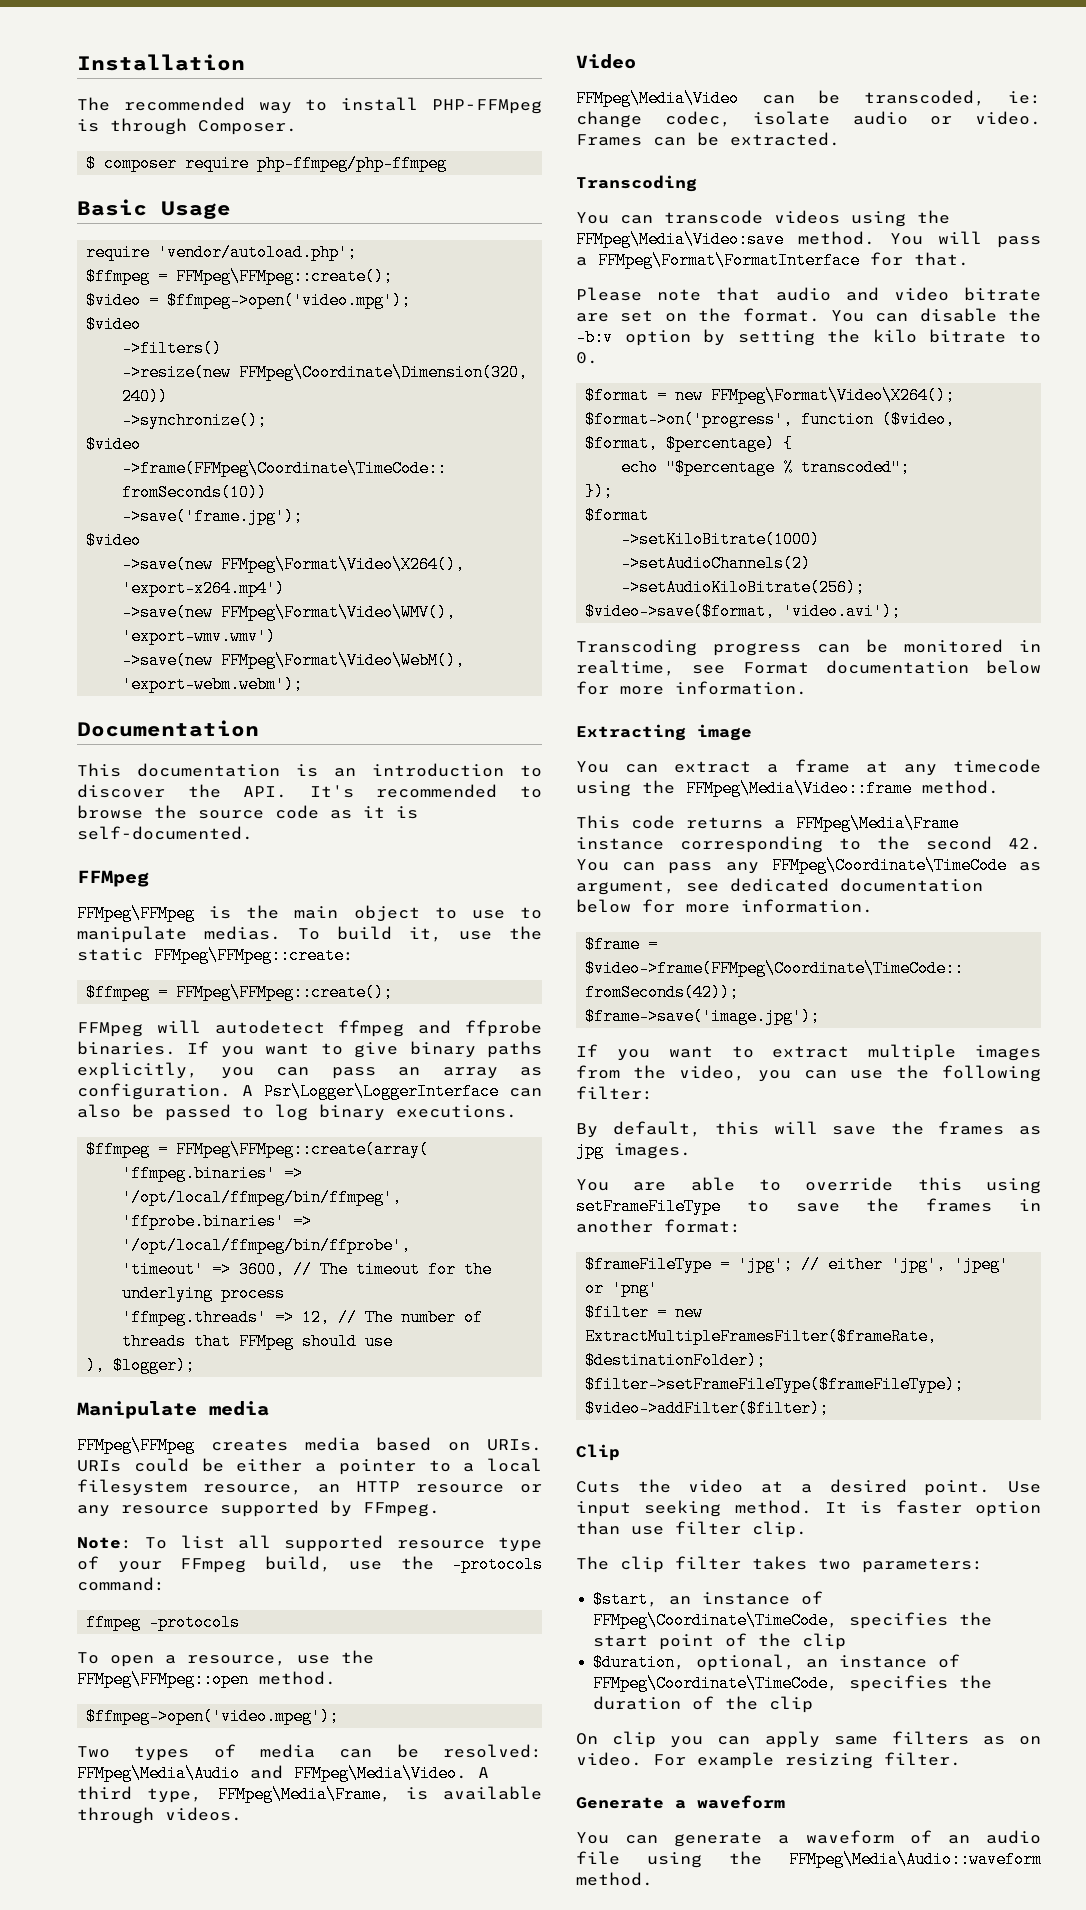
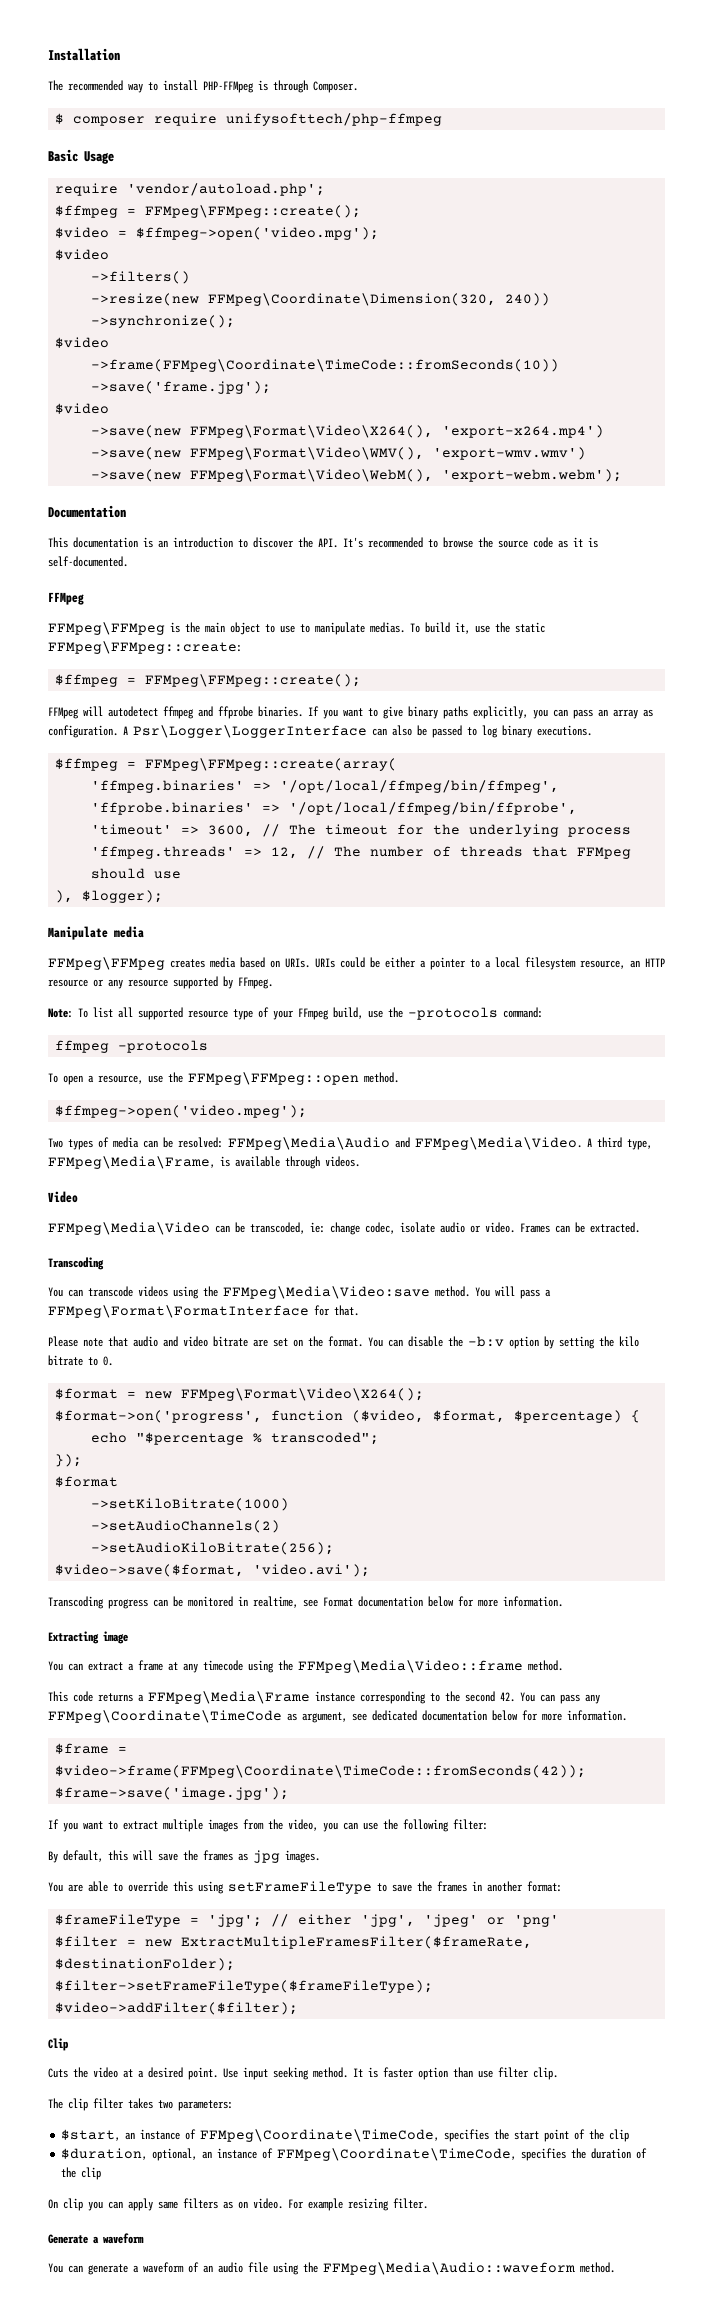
- $ composer require php-ffmpeg/php-ffmpeg
+ $ composer require unifysofttech/php-ffmpeg

